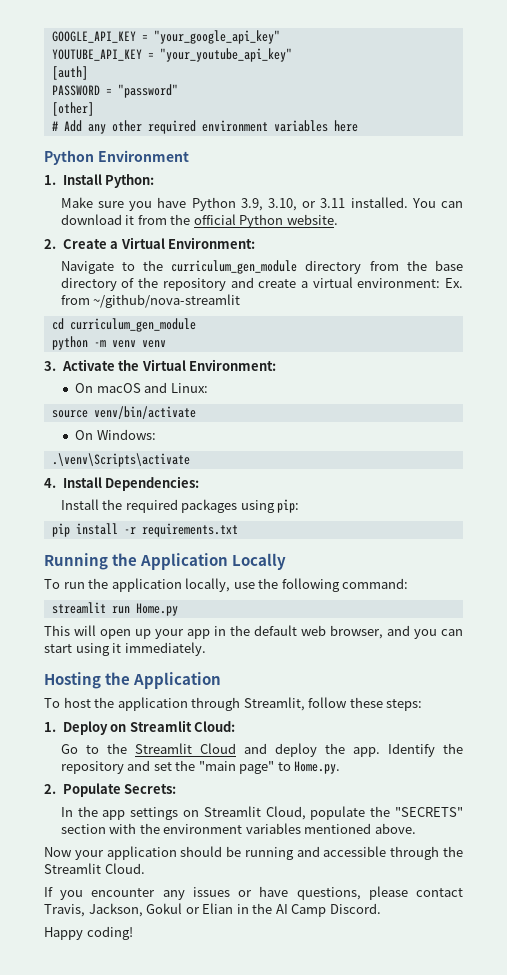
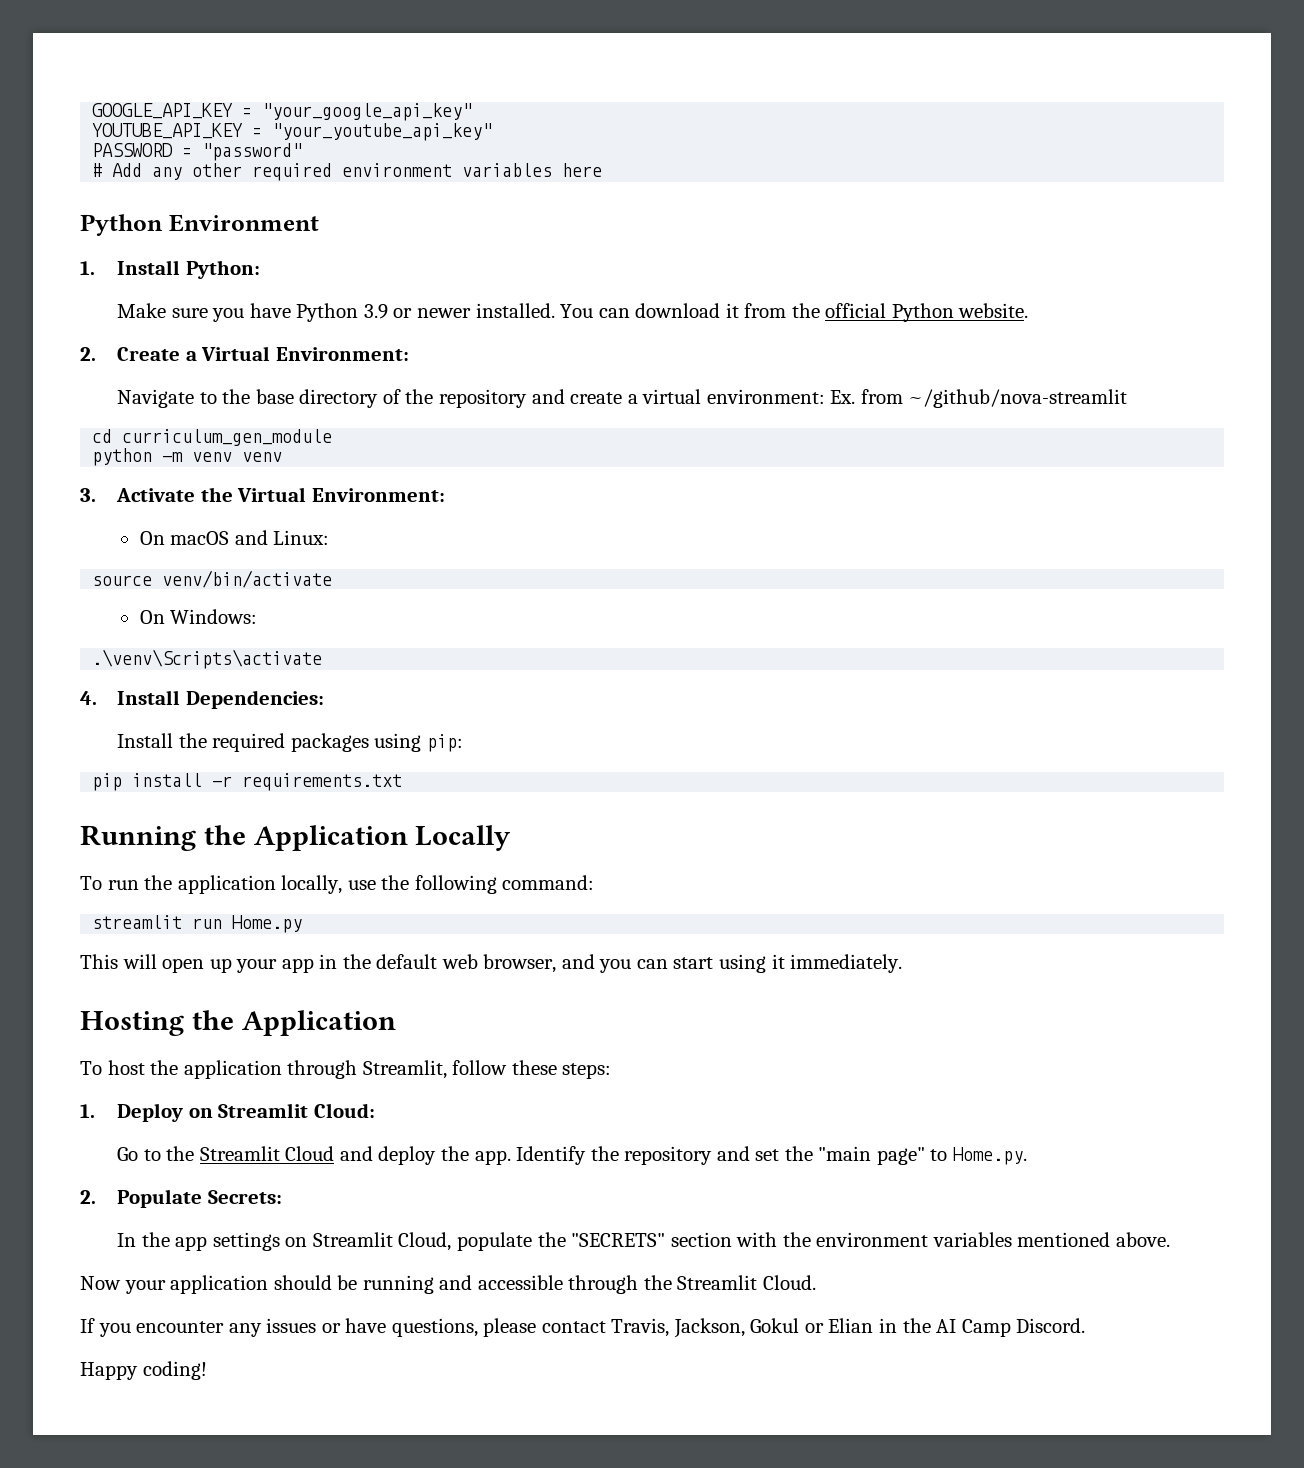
- [auth]
- [other]
- Make sure you have Python 3.9, 3.10, or 3.11 installed.
+ Make sure you have Python 3.9 or newer installed.
- Navigate to the curriculum_gen_module directory from the base directory of the repository and create a virtual environment: Ex. from ~/github/nova-streamlit
+ Navigate to the base directory of the repository and create a virtual environment: Ex. from ~/github/nova-streamlit

